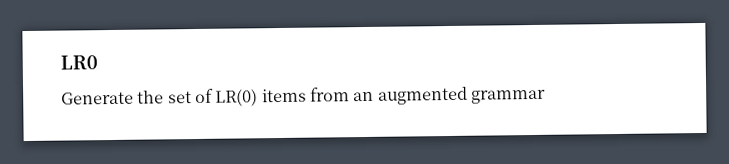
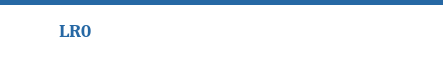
- Generate the set of LR(0) items from an augmented grammar

